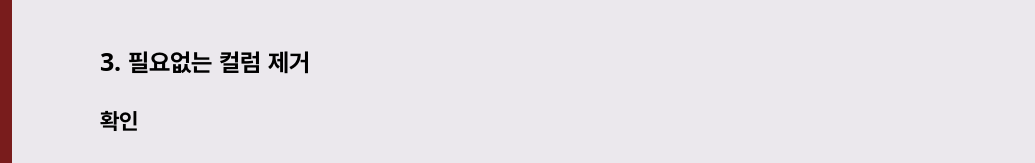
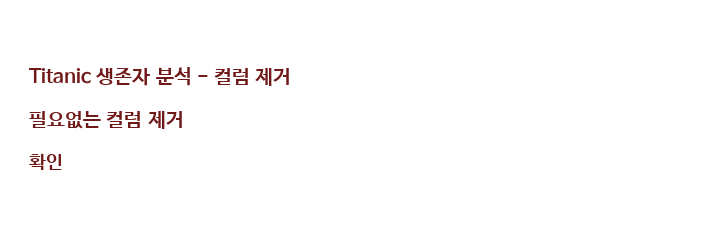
- 3. 필요없는 컬럼 제거
+ Titanic 생존자 분석 - 컬럼 제거
+ 필요없는 컬럼 제거

